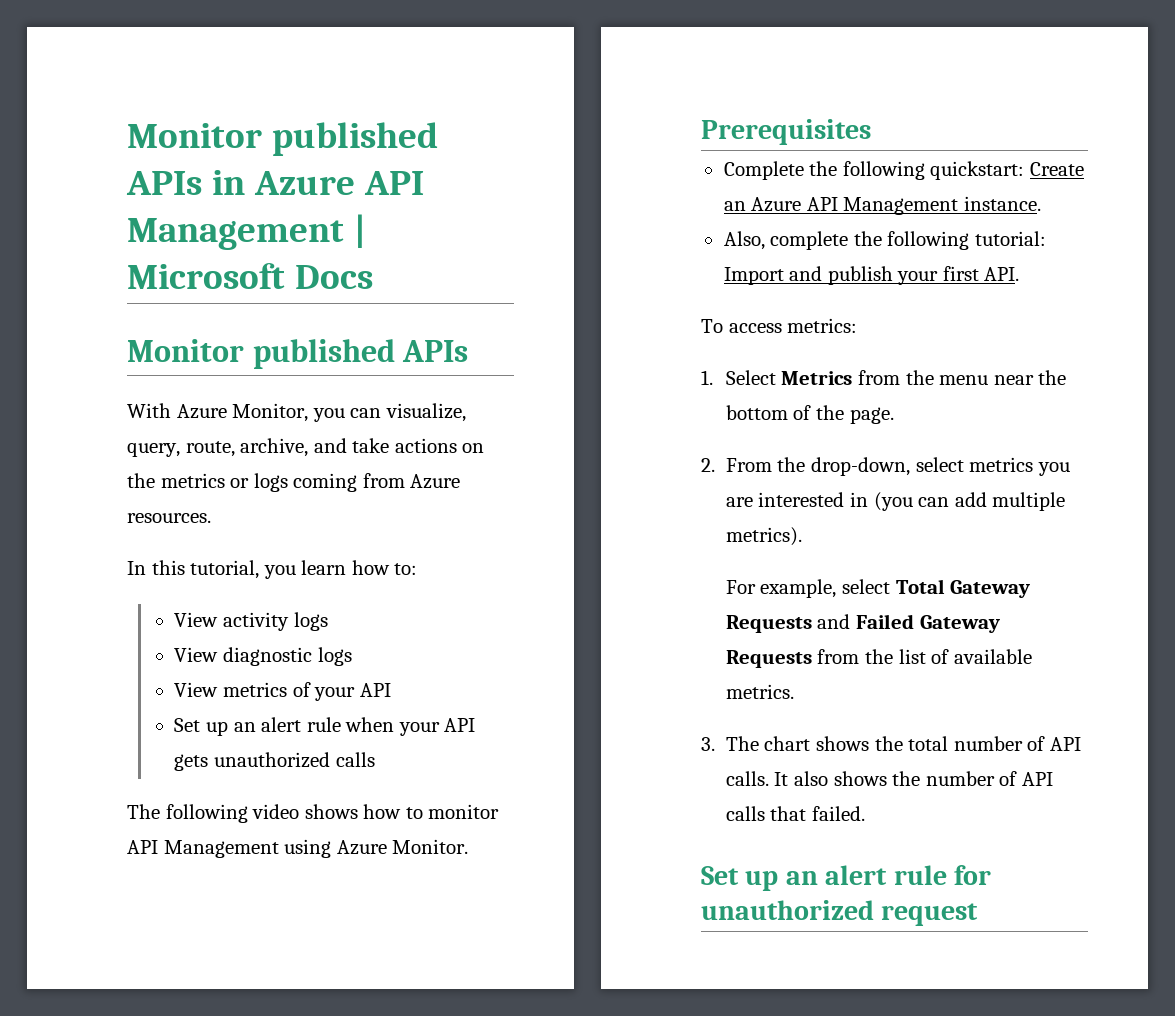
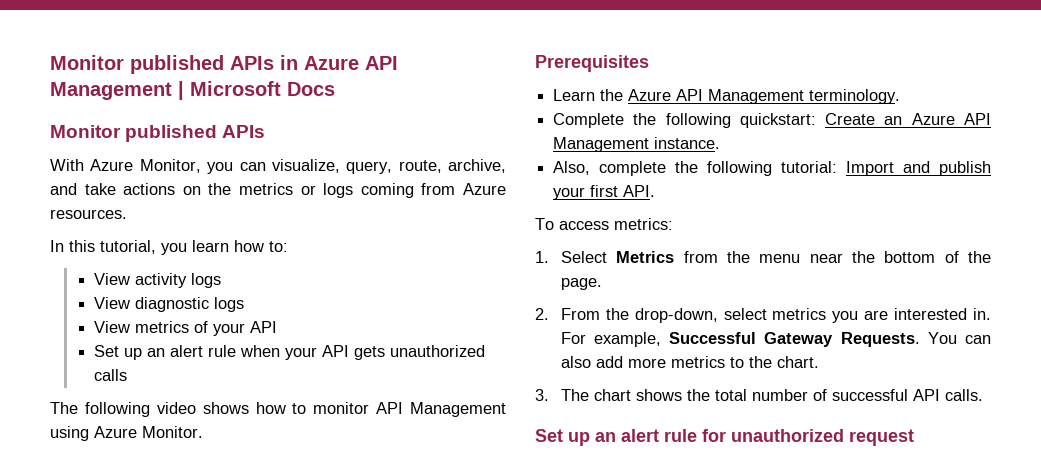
+ Learn the Azure API Management terminology.
- 2. From the drop-down, select metrics you are interested in (you can add multiple metrics).
- For example, select Total Gateway Requests and Failed Gateway Requests from the list of available metrics.
+ 2. From the drop-down, select metrics you are interested in. For example, Successful Gateway Requests. You can also add more metrics to the chart.
- 3. The chart shows the total number of API calls. It also shows the number of API calls that failed.
+ 3. The chart shows the total number of successful API calls.

